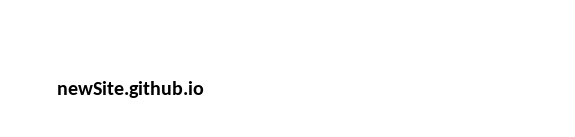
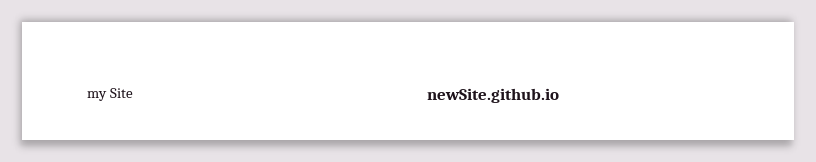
+ my Site

